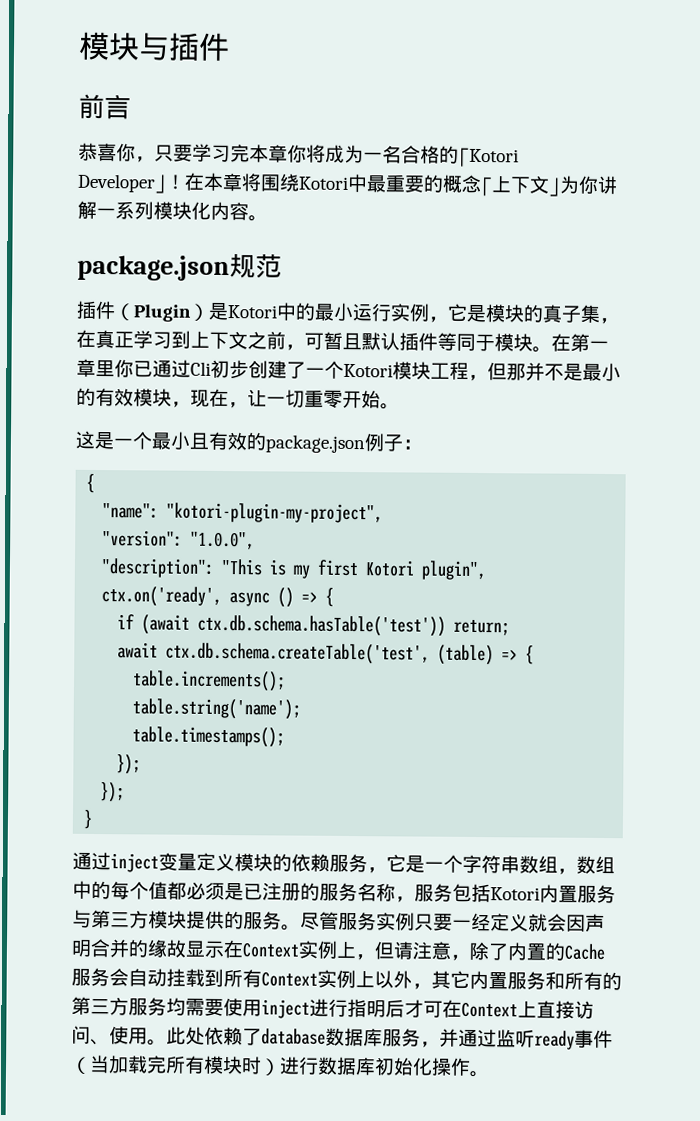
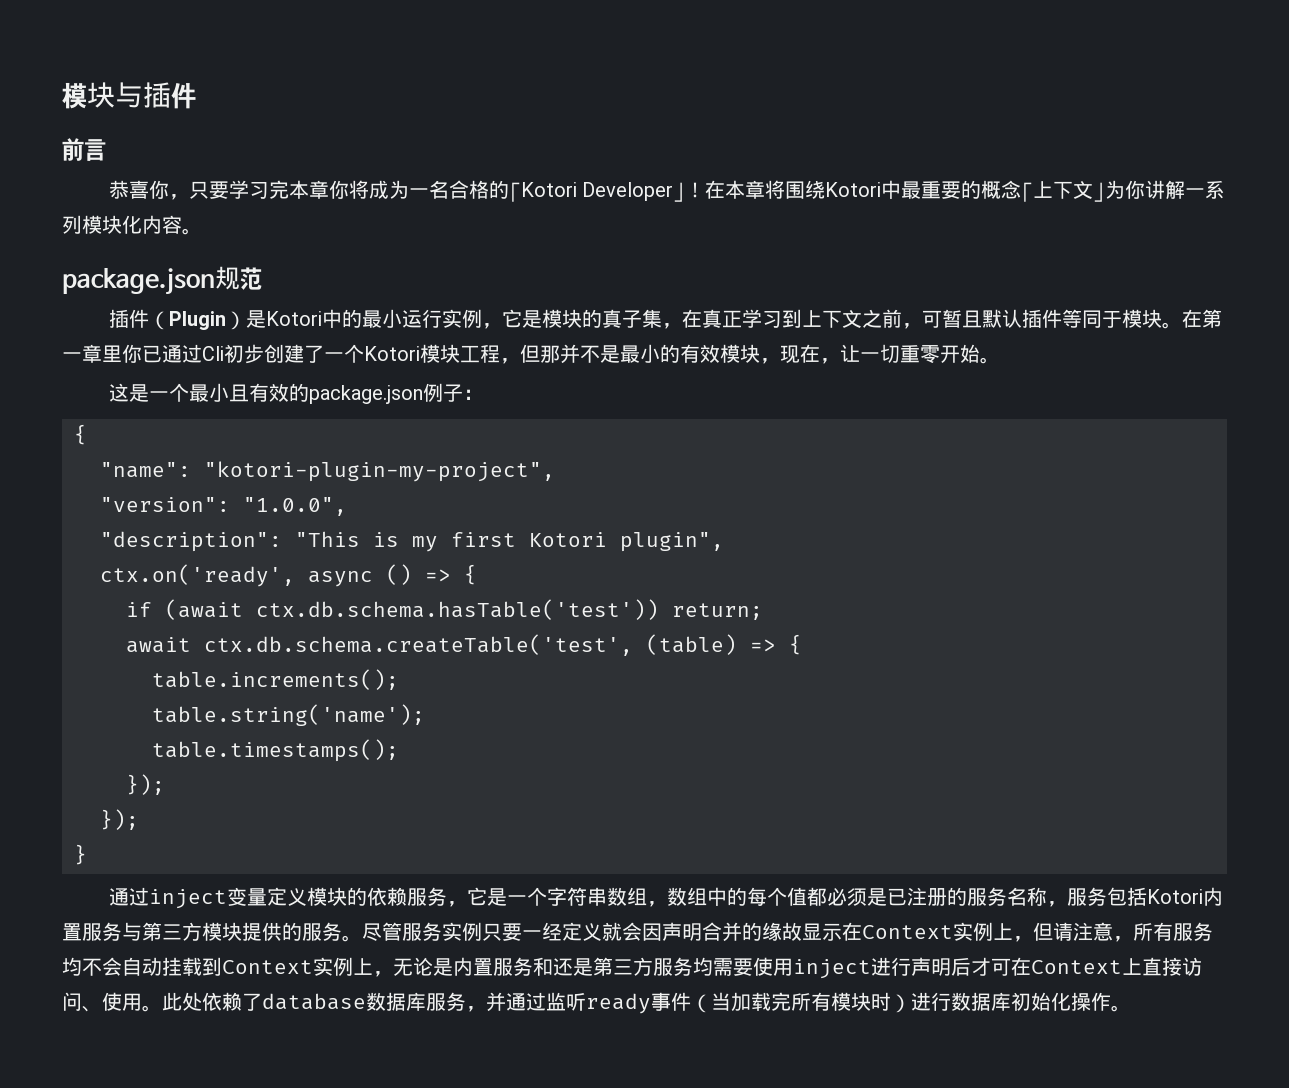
- 尽管服务实例只要一经定义就会因声明合并的缘故显示在Context实例上，但请注意，除了内置的Cache服务会自动挂载到所有Context实例上以外，其它内置服务和所有的第三方服务均需要使用inject进行指明后才可在Context上直接访问、使用。
+ 尽管服务实例只要一经定义就会因声明合并的缘故显示在Context实例上，但请注意，所有服务均不会自动挂载到Context实例上，无论是内置服务和还是第三方服务均需要使用inject进行声明后才可在Context上直接访问、使用。

